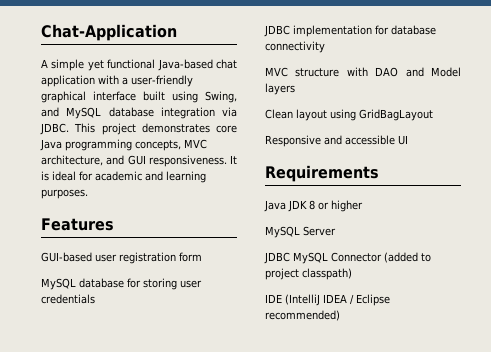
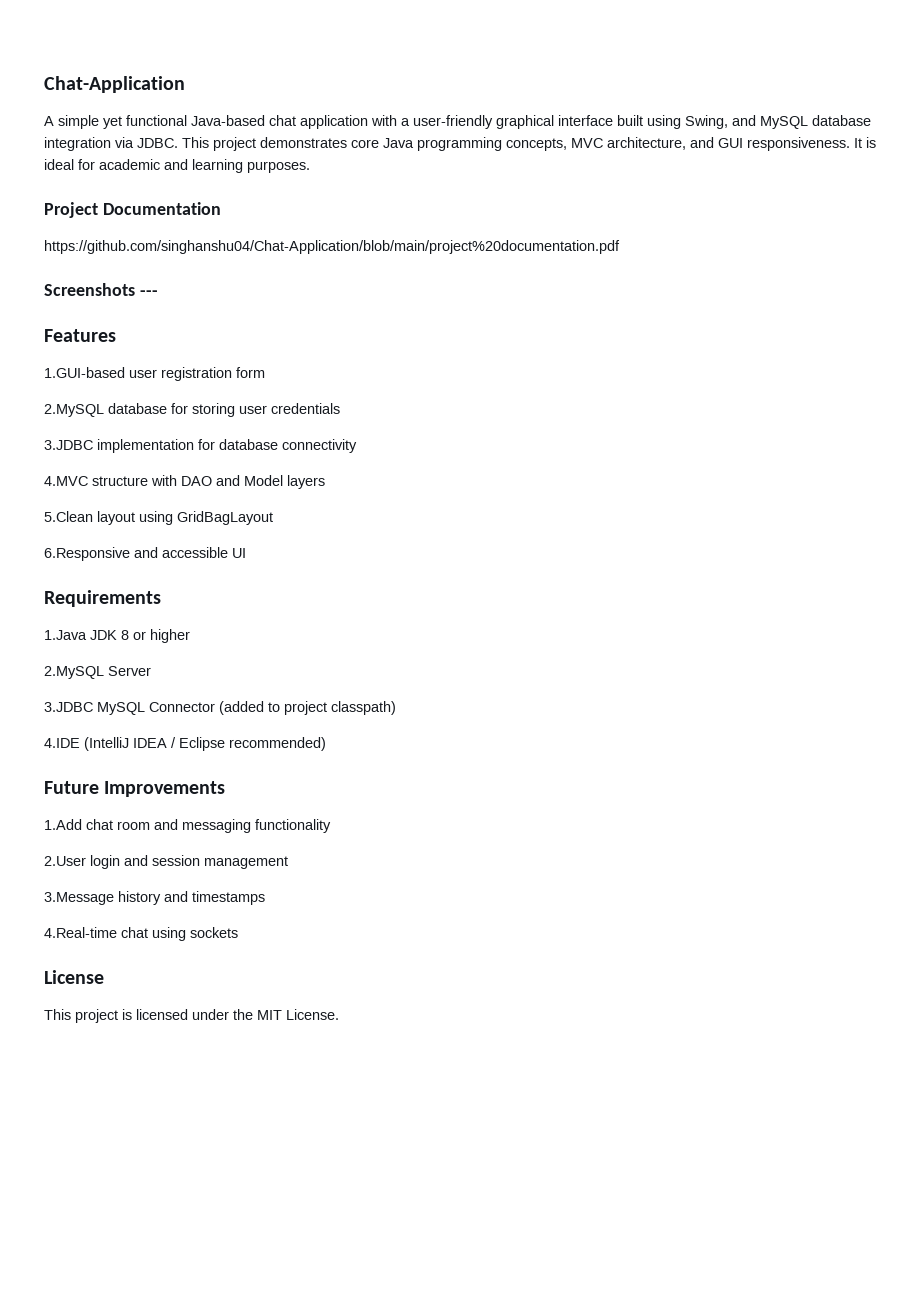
+ Project Documentation
+ https://github.com/singhanshu04/Chat-Application/blob/main/project%20documentation.pdf
+ Screenshots ---
- GUI-based user registration form
+ 1.GUI-based user registration form
- MySQL database for storing user credentials
+ 2.MySQL database for storing user credentials
- JDBC implementation for database connectivity
+ 3.JDBC implementation for database connectivity
- MVC structure with DAO and Model layers
+ 4.MVC structure with DAO and Model layers
- Clean layout using GridBagLayout
+ 5.Clean layout using GridBagLayout
- Responsive and accessible UI
+ 6.Responsive and accessible UI
- Java JDK 8 or higher
+ 1.Java JDK 8 or higher
- MySQL Server
+ 2.MySQL Server
- JDBC MySQL Connector (added to project classpath)
+ 3.JDBC MySQL Connector (added to project classpath)
- IDE (IntelliJ IDEA / Eclipse recommended)
+ 4.IDE (IntelliJ IDEA / Eclipse recommended)
+ Future Improvements
+ 1.Add chat room and messaging functionality
+ 2.User login and session management
+ 3.Message history and timestamps
+ 4.Real-time chat using sockets
+ License
+ This project is licensed under the MIT License.

